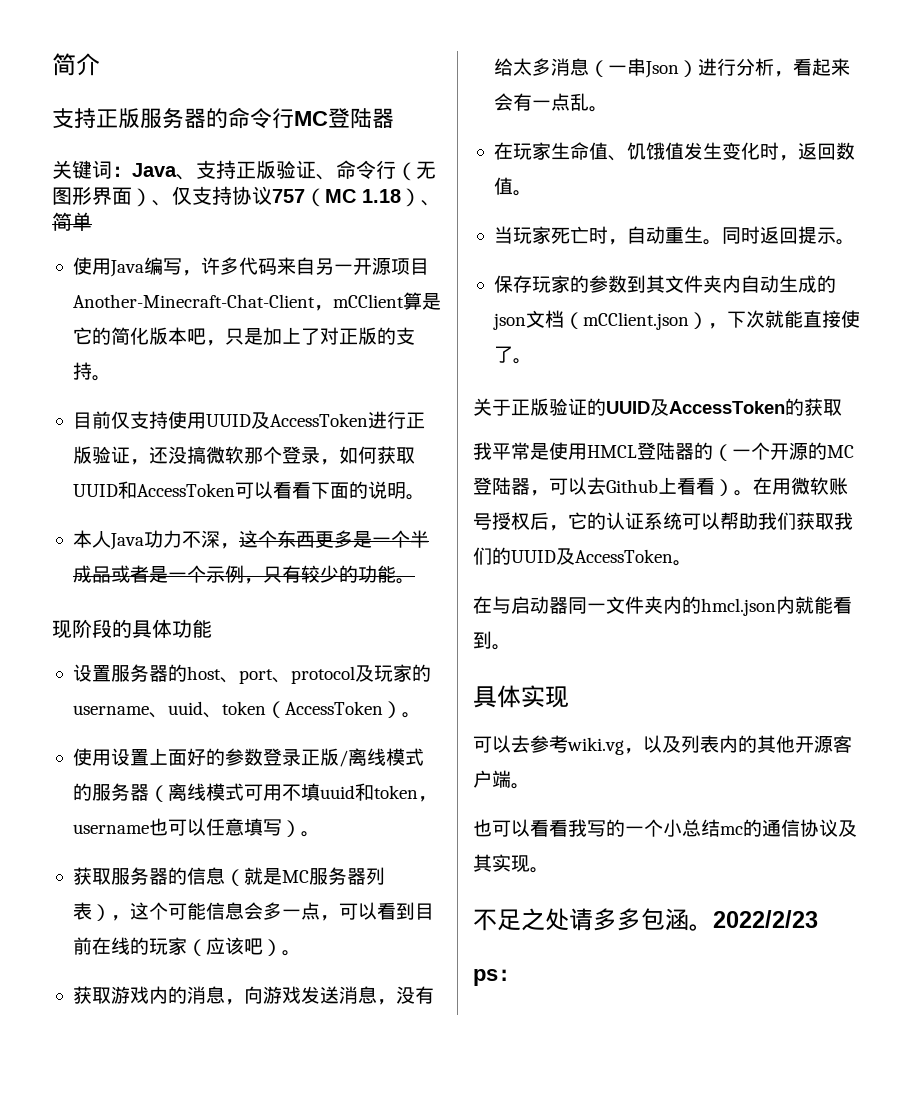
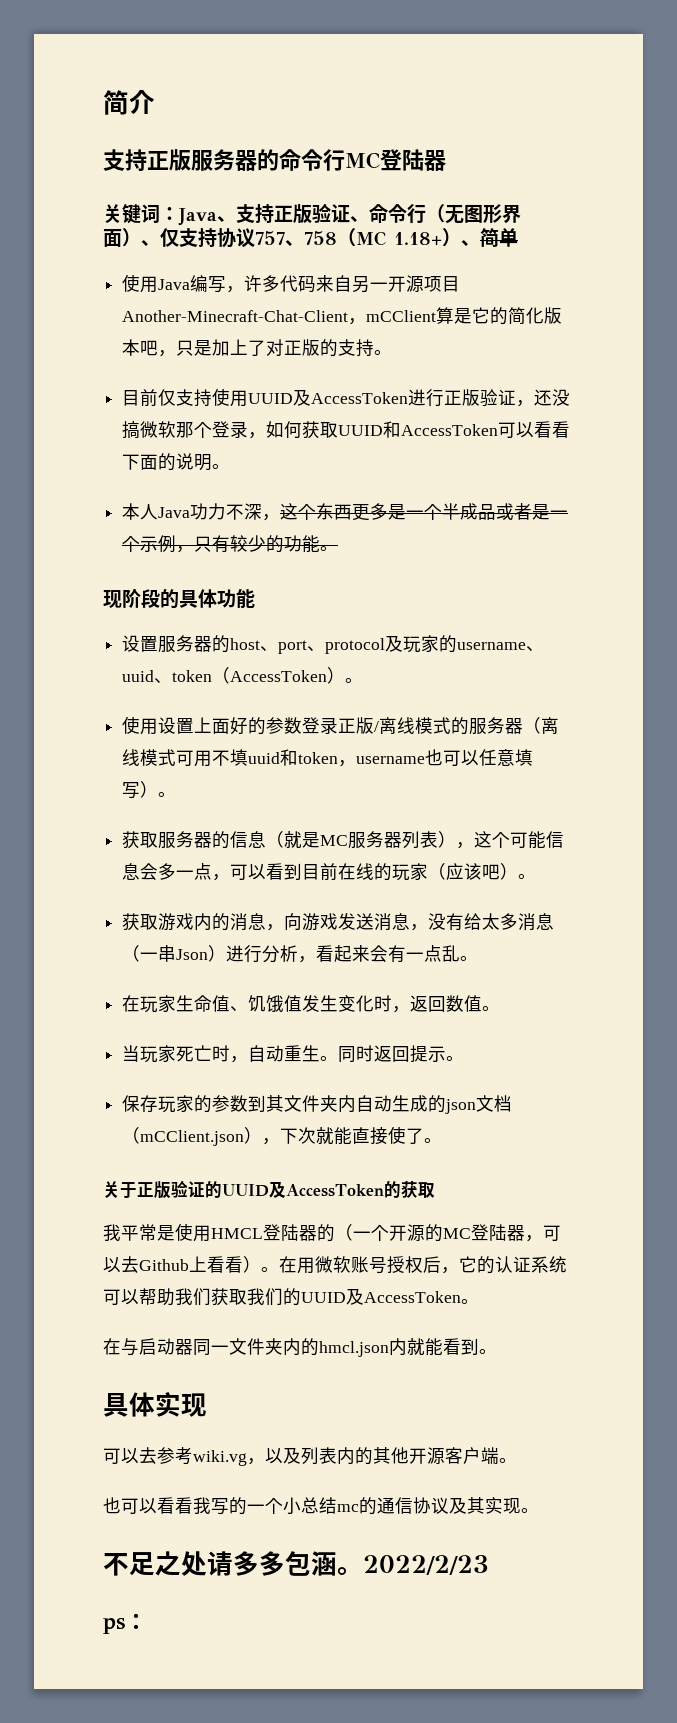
- 关键词：Java、支持正版验证、命令行（无图形界面）、仅支持协议757（MC 1.18）、简单
+ 关键词：Java、支持正版验证、命令行（无图形界面）、仅支持协议757、758（MC 1.18+）、简单

